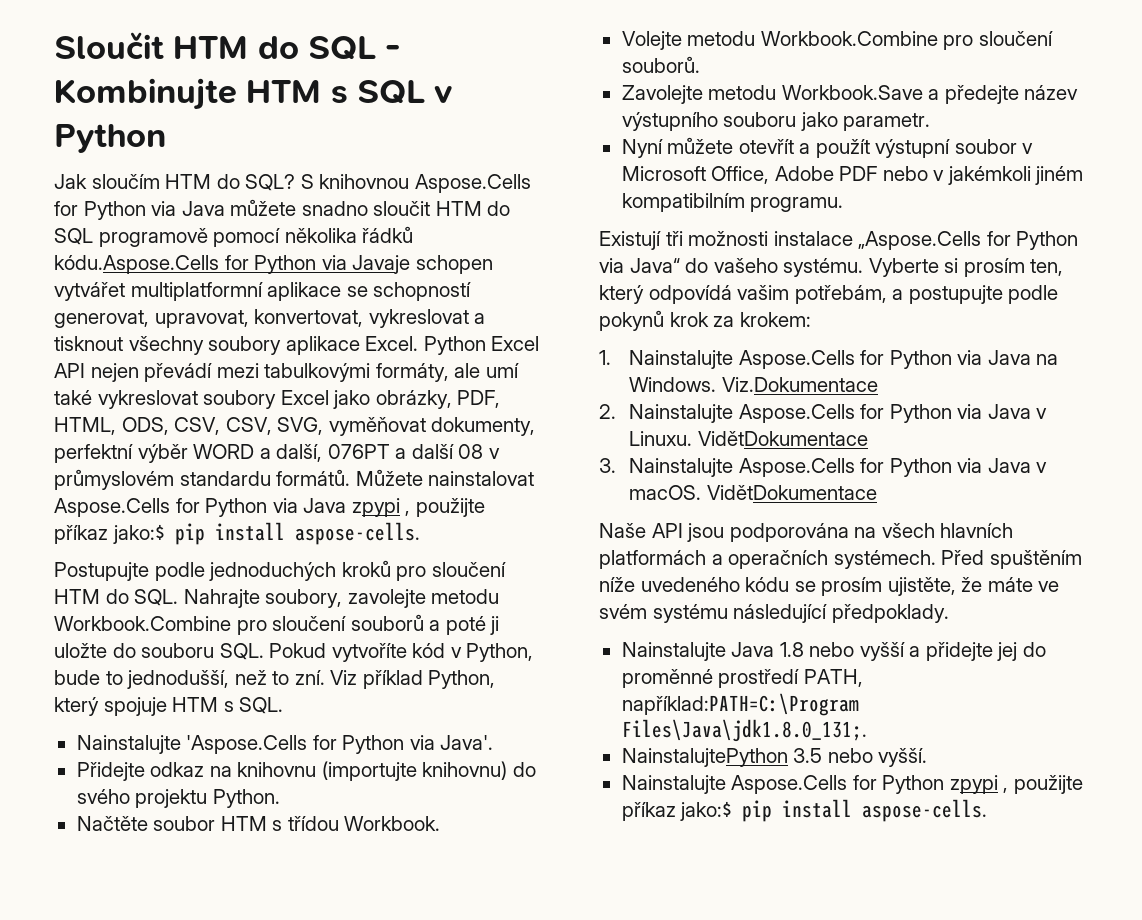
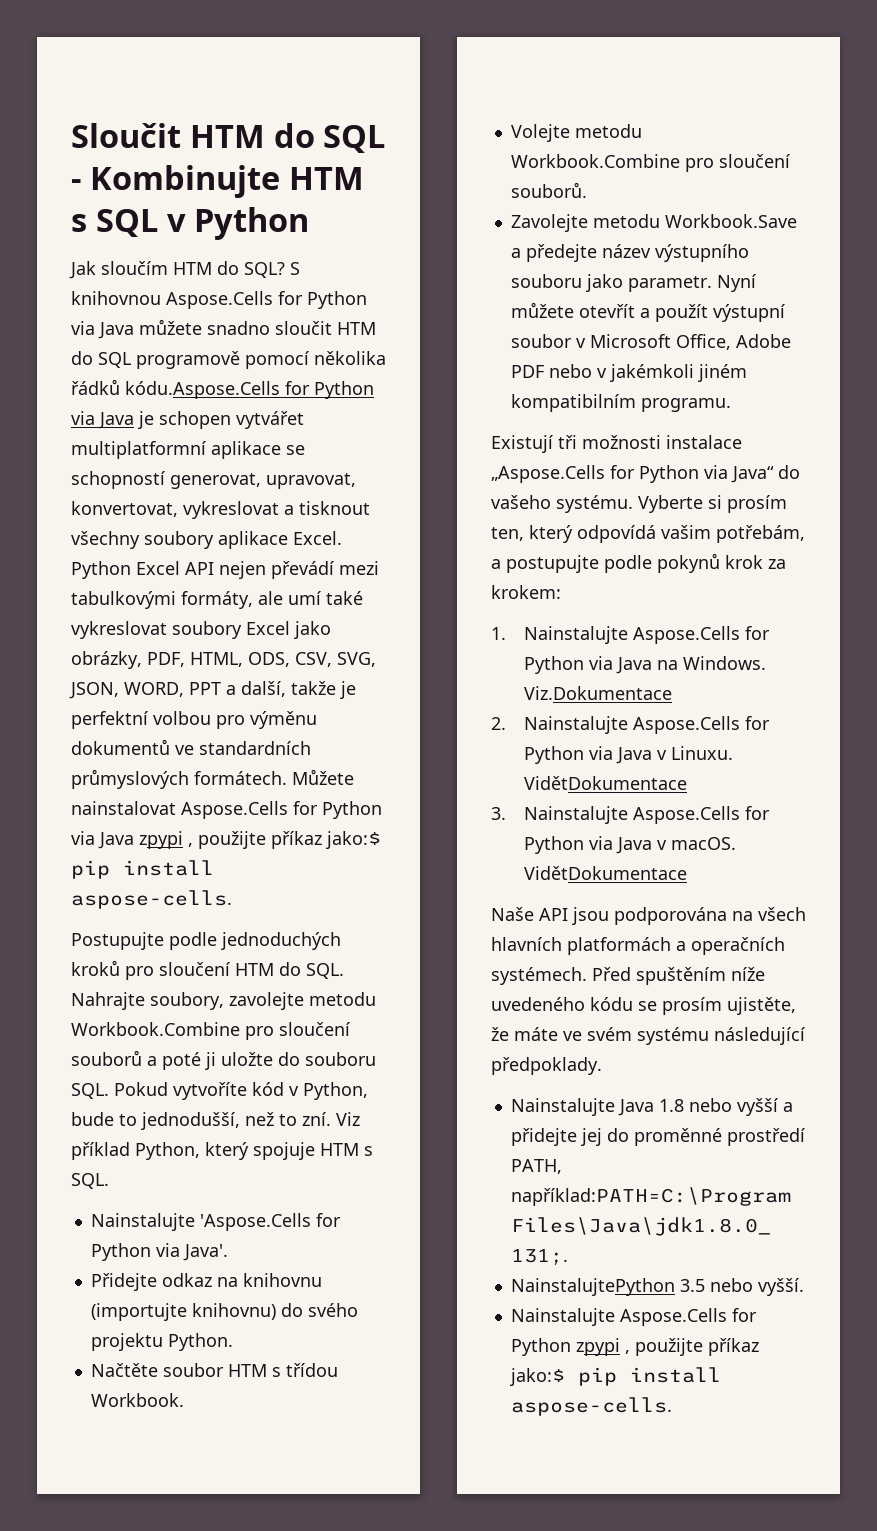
- S knihovnou Aspose.Cells for Python via Java můžete snadno sloučit HTM do SQL programově pomocí několika řádků kódu.Aspose.Cells for Python via Javaje schopen vytvářet multiplatformní aplikace se schopností generovat, upravovat, konvertovat, vykreslovat a tisknout všechny soubory aplikace Excel.
+ S knihovnou Aspose.Cells for Python via Java můžete snadno sloučit HTM do SQL programově pomocí několika řádků kódu.Aspose.Cells for Python via Java je schopen vytvářet multiplatformní aplikace se schopností generovat, upravovat, konvertovat, vykreslovat a tisknout všechny soubory aplikace Excel.
- Python Excel API nejen převádí mezi tabulkovými formáty, ale umí také vykreslovat soubory Excel jako obrázky, PDF, HTML, ODS, CSV, CSV, SVG, vyměňovat dokumenty, perfektní výběr WORD a další, 076PT a další 08 v průmyslovém standardu formátů.
+ Python Excel API nejen převádí mezi tabulkovými formáty, ale umí také vykreslovat soubory Excel jako obrázky, PDF, HTML, ODS, CSV, SVG, JSON, WORD, PPT a další, takže je perfektní volbou pro výměnu dokumentů ve standardních průmyslových formátech.
- Zavolejte metodu Workbook.Save a předejte název výstupního souboru jako parametr.
- Nyní můžete otevřít a použít výstupní soubor v Microsoft Office, Adobe PDF nebo v jakémkoli jiném kompatibilním programu.
+ Zavolejte metodu Workbook.Save a předejte název výstupního souboru jako parametr. Nyní můžete otevřít a použít výstupní soubor v Microsoft Office, Adobe PDF nebo v jakémkoli jiném kompatibilním programu.

